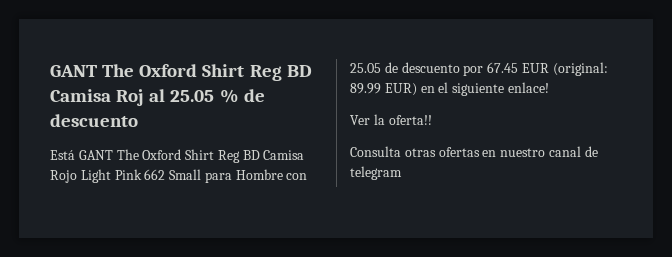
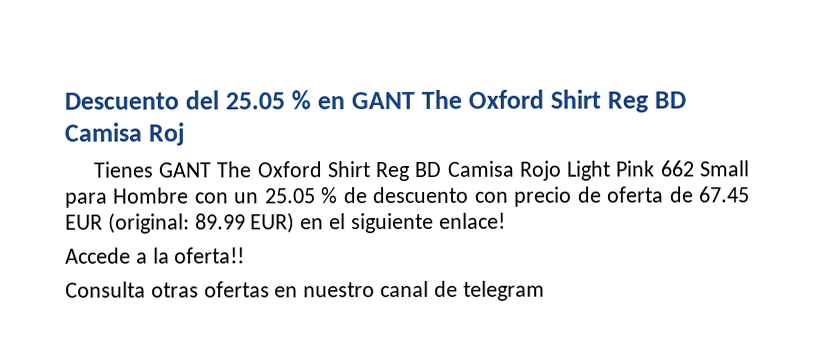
- GANT The Oxford Shirt Reg BD Camisa Roj al 25.05 % de descuento
- Está GANT The Oxford Shirt Reg BD Camisa Rojo Light Pink 662 Small para Hombre con 25.05 de descuento por 67.45 EUR (original: 89.99 EUR) en el siguiente enlace!
+ Descuento del 25.05 % en GANT The Oxford Shirt Reg BD Camisa Roj
+ Tienes GANT The Oxford Shirt Reg BD Camisa Rojo Light Pink 662 Small para Hombre con un 25.05 % de descuento con precio de oferta de 67.45 EUR (original: 89.99 EUR) en el siguiente enlace!
- Ver la oferta!!
+ Accede a la oferta!!

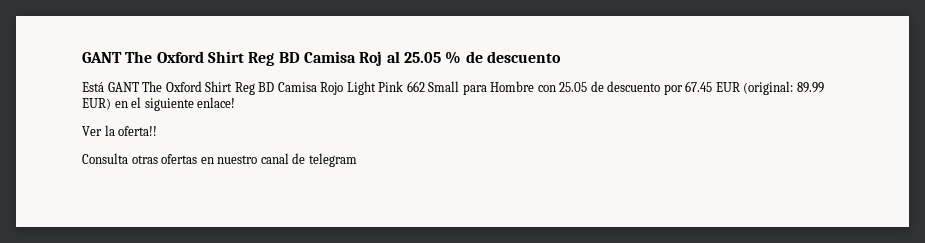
- Descuento del 25.05 % en GANT The Oxford Shirt Reg BD Camisa Roj
- Tienes GANT The Oxford Shirt Reg BD Camisa Rojo Light Pink 662 Small para Hombre con un 25.05 % de descuento con precio de oferta de 67.45 EUR (original: 89.99 EUR) en el siguiente enlace!
+ GANT The Oxford Shirt Reg BD Camisa Roj al 25.05 % de descuento
+ Está GANT The Oxford Shirt Reg BD Camisa Rojo Light Pink 662 Small para Hombre con 25.05 de descuento por 67.45 EUR (original: 89.99 EUR) en el siguiente enlace!
- Accede a la oferta!!
+ Ver la oferta!!

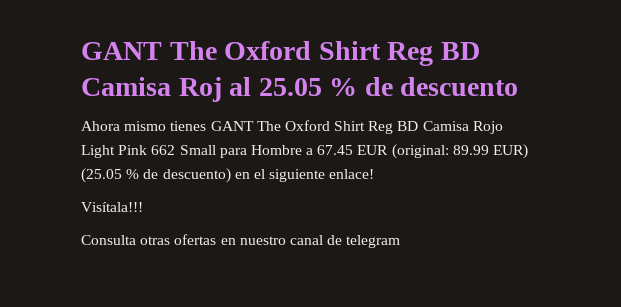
- Está GANT The Oxford Shirt Reg BD Camisa Rojo Light Pink 662 Small para Hombre con 25.05 de descuento por 67.45 EUR (original: 89.99 EUR) en el siguiente enlace!
+ Ahora mismo tienes GANT The Oxford Shirt Reg BD Camisa Rojo Light Pink 662 Small para Hombre a 67.45 EUR (original: 89.99 EUR) (25.05 % de descuento) en el siguiente enlace!
- Ver la oferta!!
+ Visítala!!!

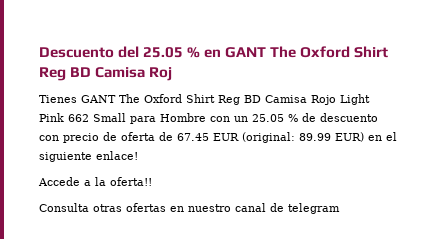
- GANT The Oxford Shirt Reg BD Camisa Roj al 25.05 % de descuento
- Ahora mismo tienes GANT The Oxford Shirt Reg BD Camisa Rojo Light Pink 662 Small para Hombre a 67.45 EUR (original: 89.99 EUR) (25.05 % de descuento) en el siguiente enlace!
+ Descuento del 25.05 % en GANT The Oxford Shirt Reg BD Camisa Roj
+ Tienes GANT The Oxford Shirt Reg BD Camisa Rojo Light Pink 662 Small para Hombre con un 25.05 % de descuento con precio de oferta de 67.45 EUR (original: 89.99 EUR) en el siguiente enlace!
- Visítala!!!
+ Accede a la oferta!!

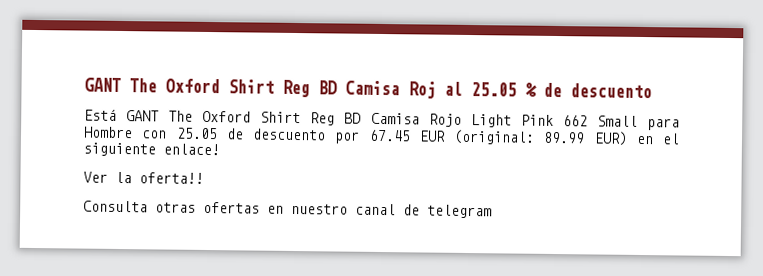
- Descuento del 25.05 % en GANT The Oxford Shirt Reg BD Camisa Roj
- Tienes GANT The Oxford Shirt Reg BD Camisa Rojo Light Pink 662 Small para Hombre con un 25.05 % de descuento con precio de oferta de 67.45 EUR (original: 89.99 EUR) en el siguiente enlace!
+ GANT The Oxford Shirt Reg BD Camisa Roj al 25.05 % de descuento
+ Está GANT The Oxford Shirt Reg BD Camisa Rojo Light Pink 662 Small para Hombre con 25.05 de descuento por 67.45 EUR (original: 89.99 EUR) en el siguiente enlace!
- Accede a la oferta!!
+ Ver la oferta!!

